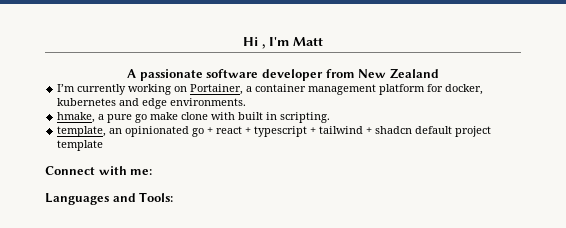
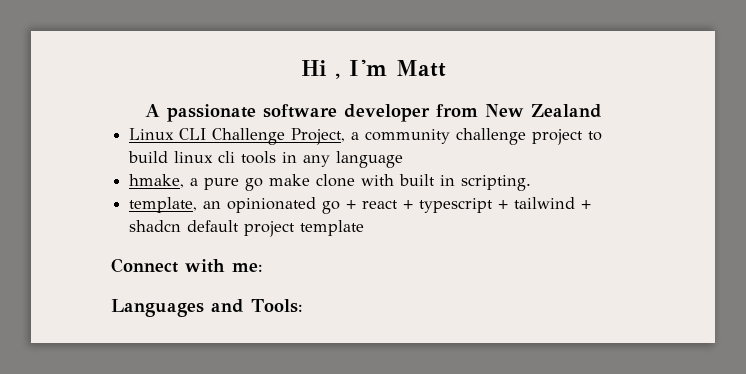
- I’m currently working on Portainer, a container management platform for docker, kubernetes and edge environments.
+ Linux CLI Challenge Project, a community challenge project to build linux cli tools in any language

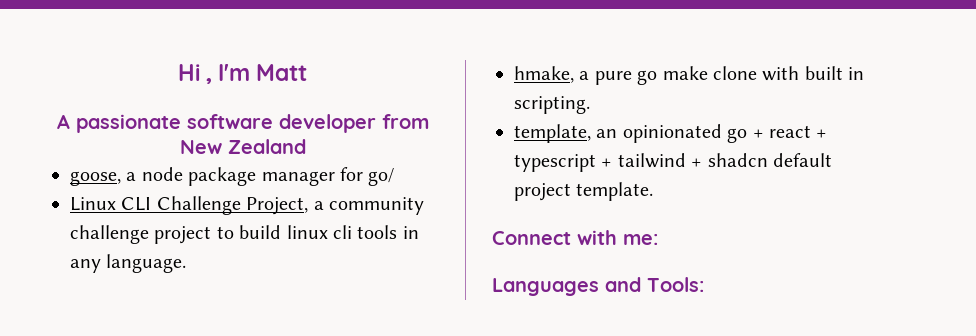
+ goose, a node package manager for go/
- Linux CLI Challenge Project, a community challenge project to build linux cli tools in any language
+ Linux CLI Challenge Project, a community challenge project to build linux cli tools in any language.
- template, an opinionated go + react + typescript + tailwind + shadcn default project template
+ template, an opinionated go + react + typescript + tailwind + shadcn default project template.

